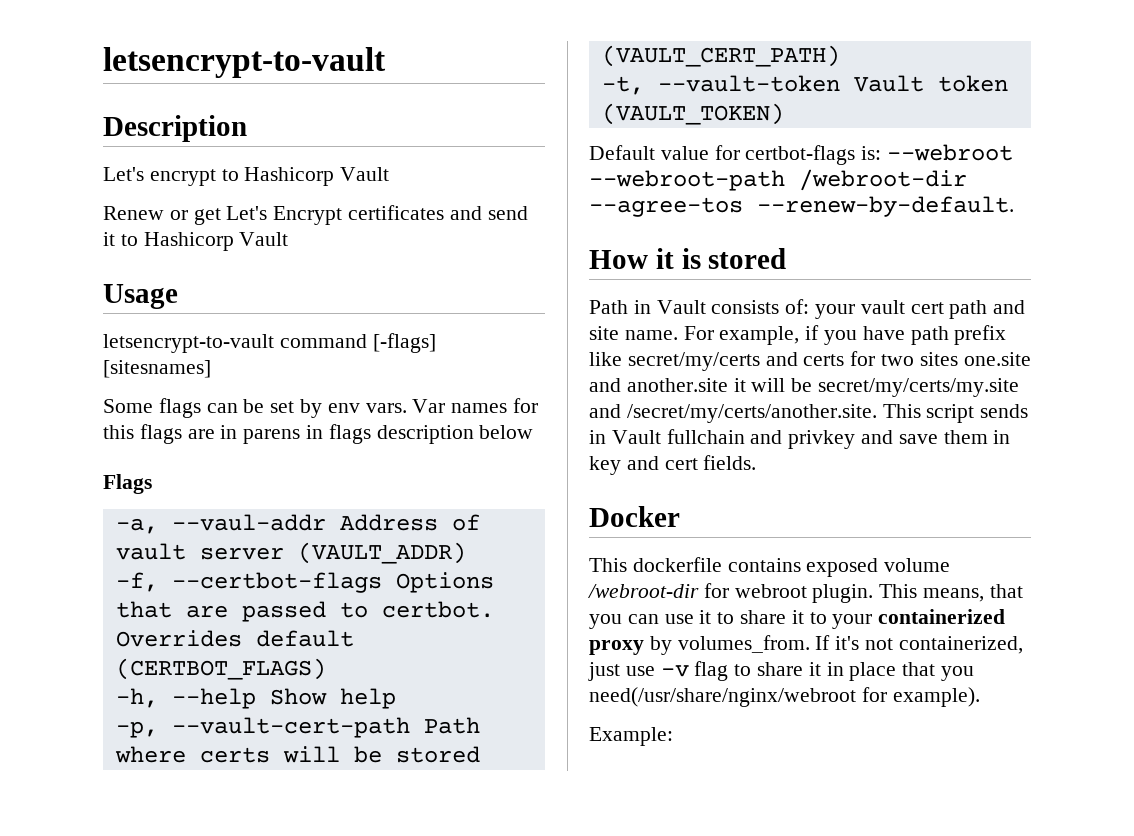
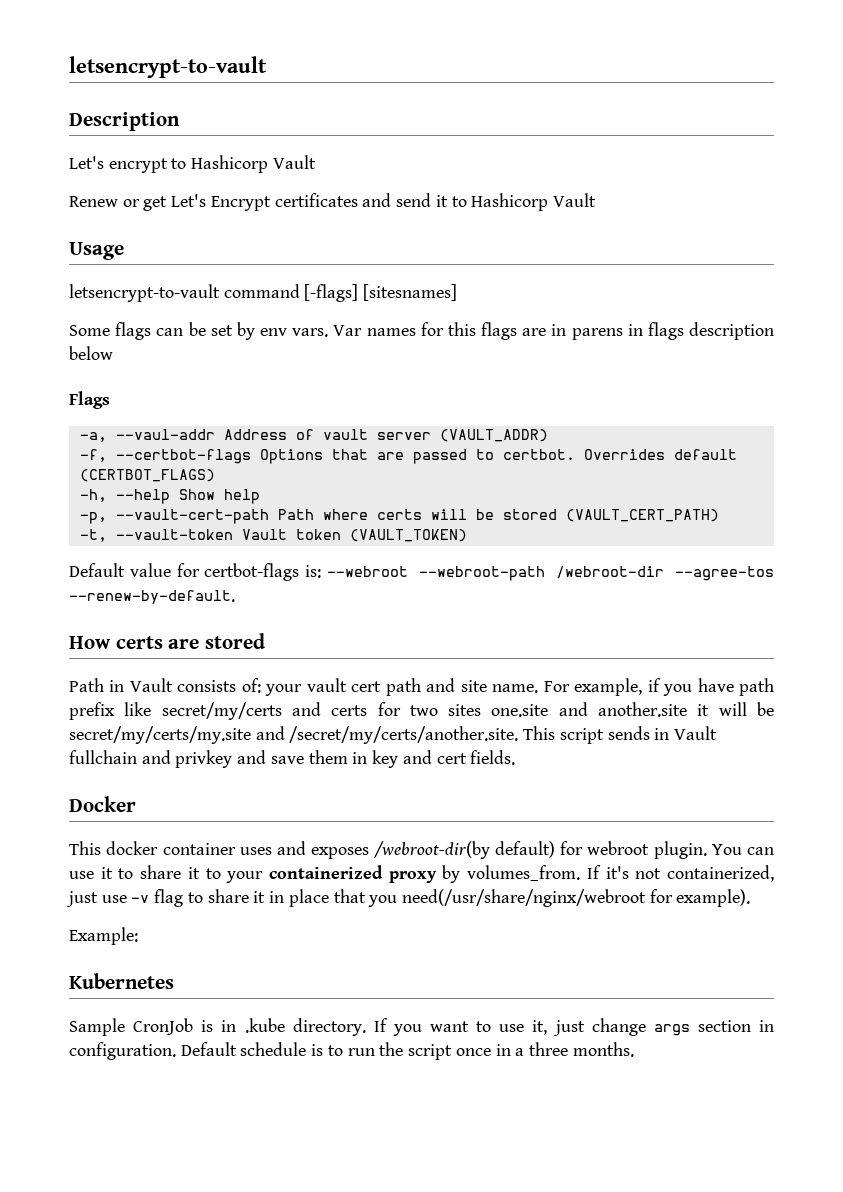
- How it is stored
+ How certs are stored
- This dockerfile contains exposed volume /webroot-dir for webroot plugin. This means, that you can use it to share it to your containerized proxy by volumes_from.
+ This docker container uses and exposes /webroot-dir(by default) for webroot plugin. You can use it to share it to your containerized proxy by volumes_from.
+ Kubernetes
+ Sample CronJob is in .kube directory. If you want to use it, just change args section in configuration. Default schedule is to run the script once in a three months.

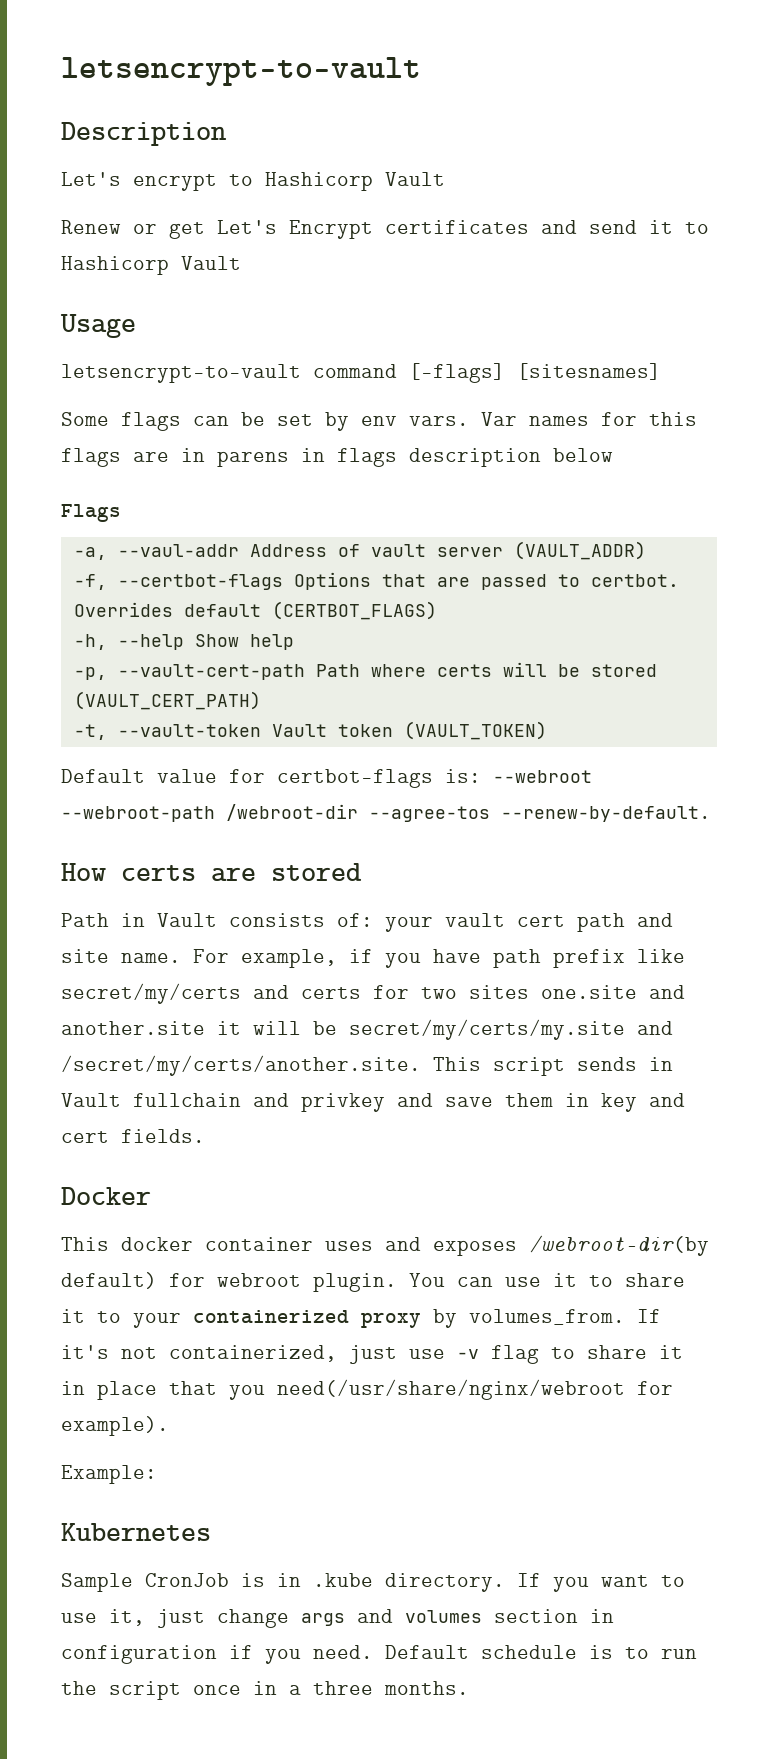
- If you want to use it, just change args section in configuration.
+ If you want to use it, just change args and volumes section in configuration if you need.

